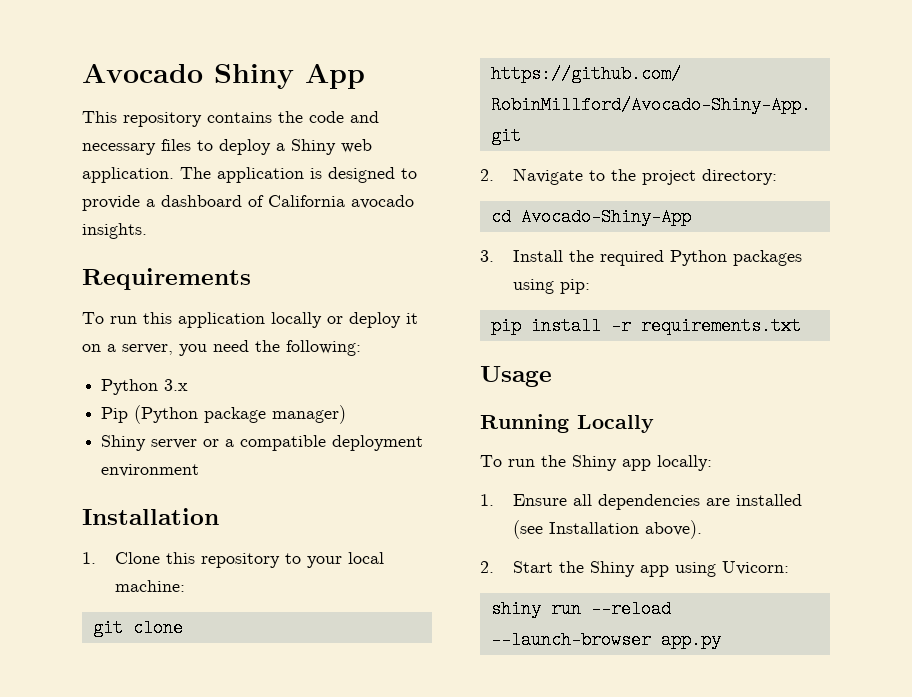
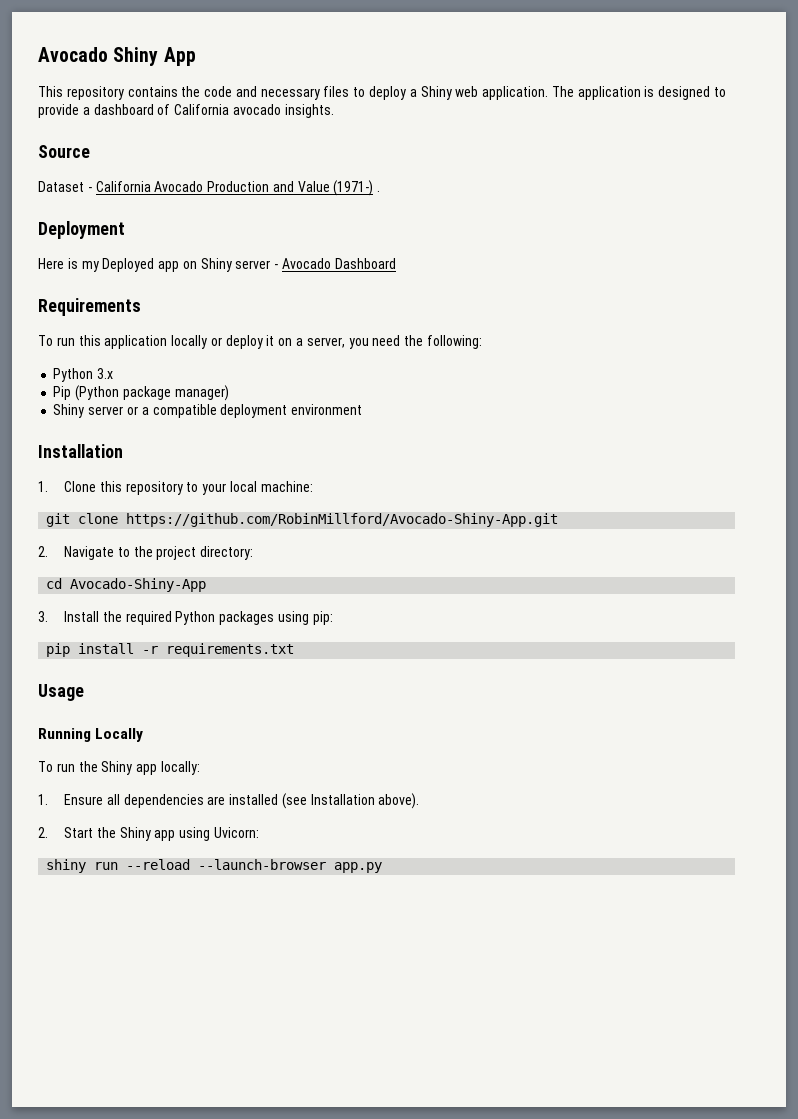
+ Source
+ Dataset - California Avocado Production and Value (1971-) .
+ Deployment
+ Here is my Deployed app on Shiny server - Avocado Dashboard

